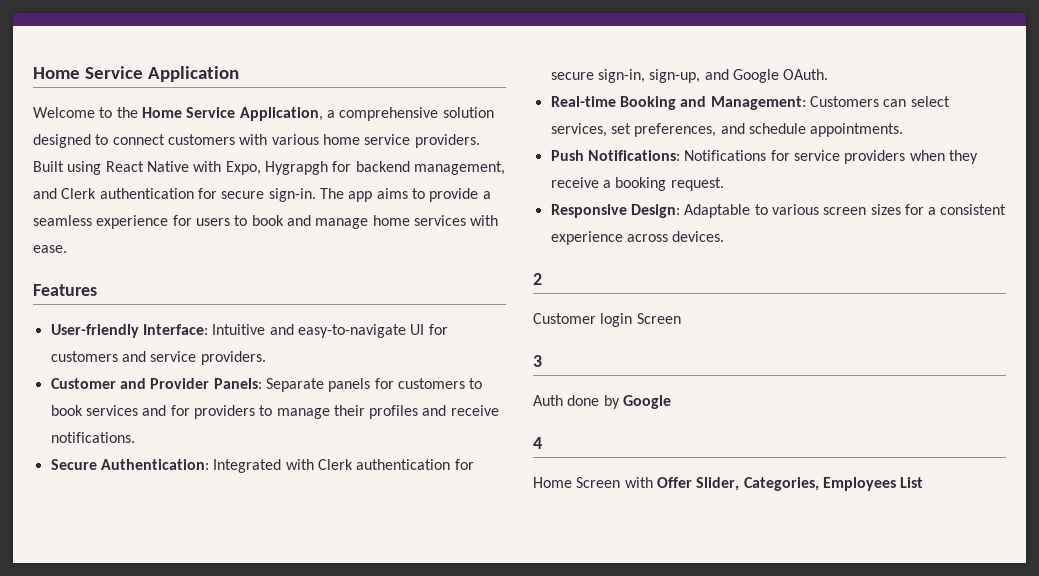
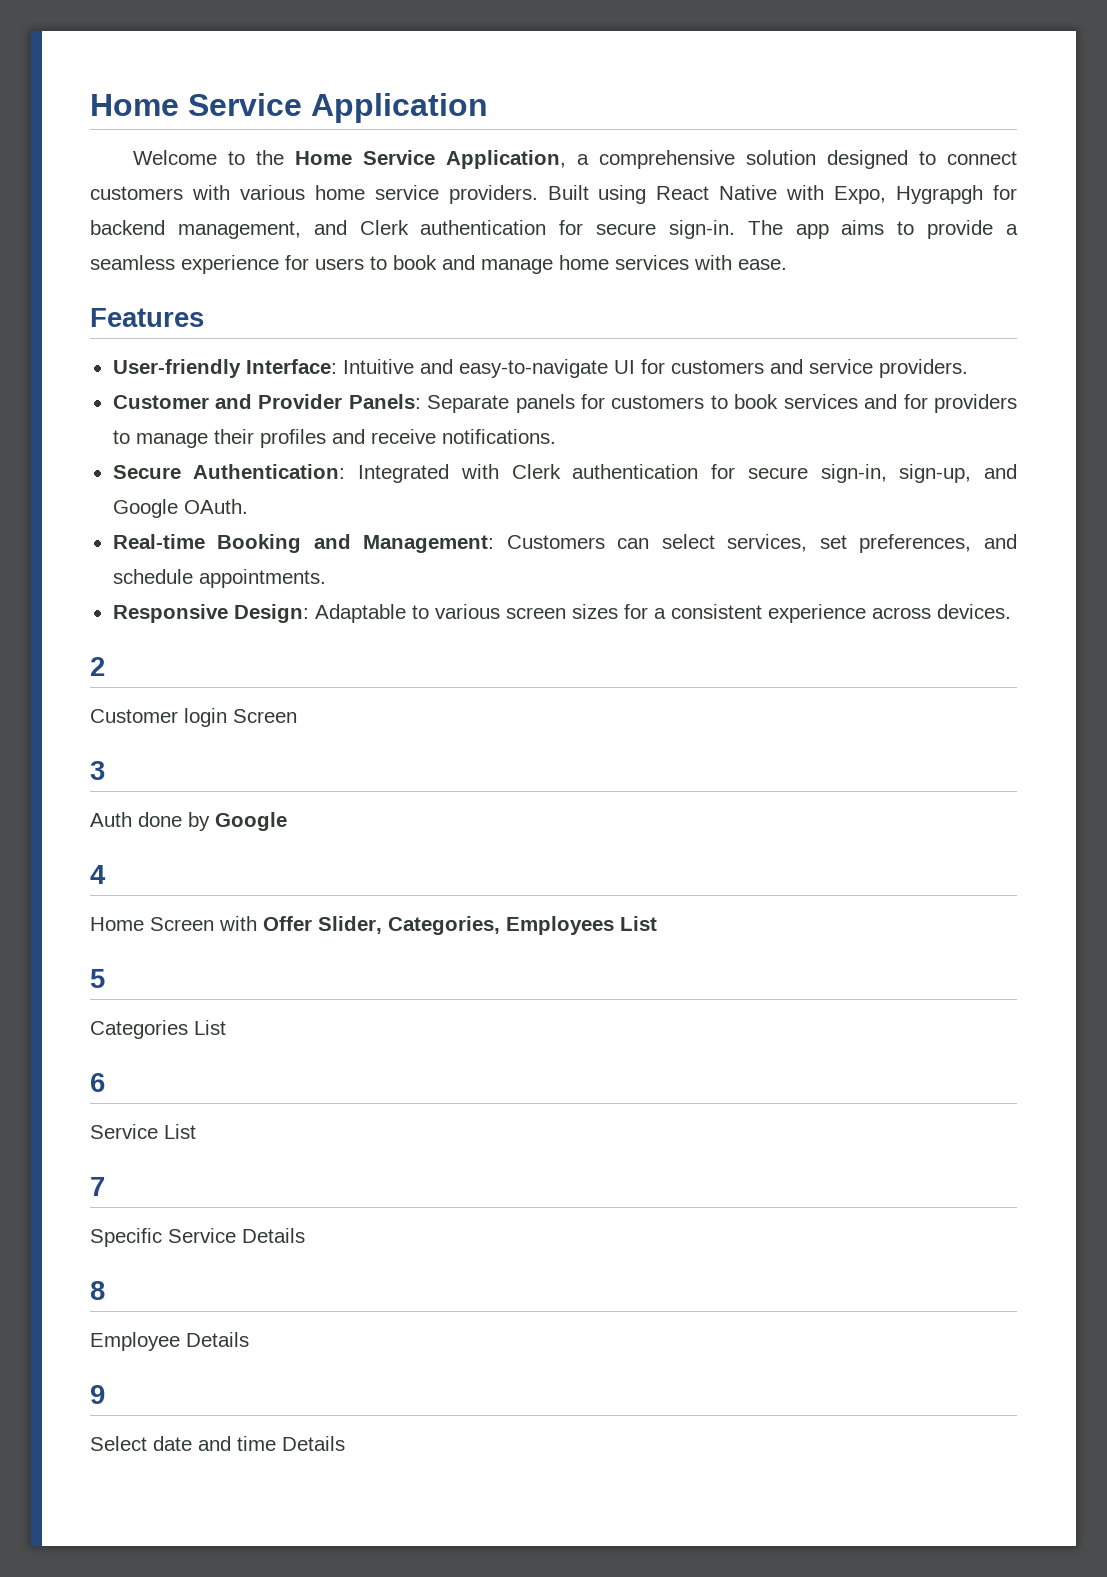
- Push Notifications: Notifications for service providers when they receive a booking request.
+ 5
+ Categories List
+ 6
+ Service List
+ 7
+ Specific Service Details
+ 8
+ Employee Details
+ 9
+ Select date and time Details

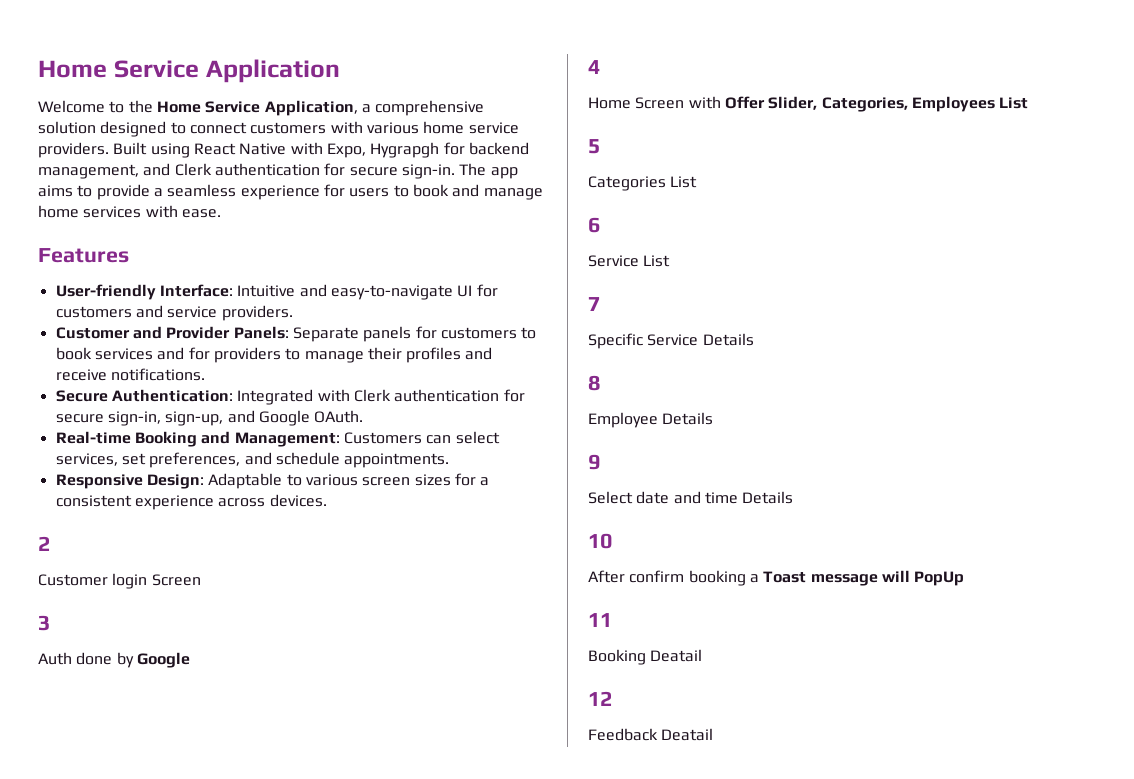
+ 10
+ After confirm booking a Toast message will PopUp
+ 11
+ Booking Deatail
+ 12
+ Feedback Deatail

